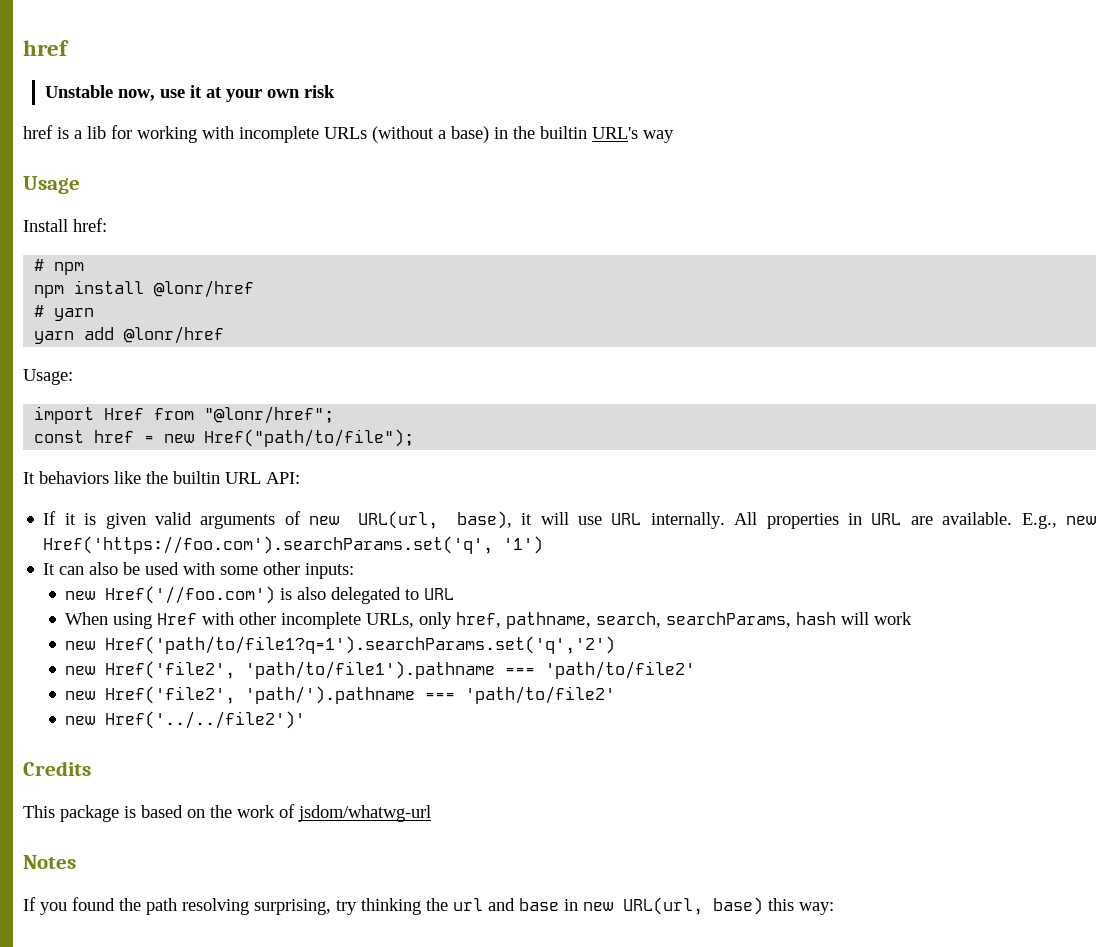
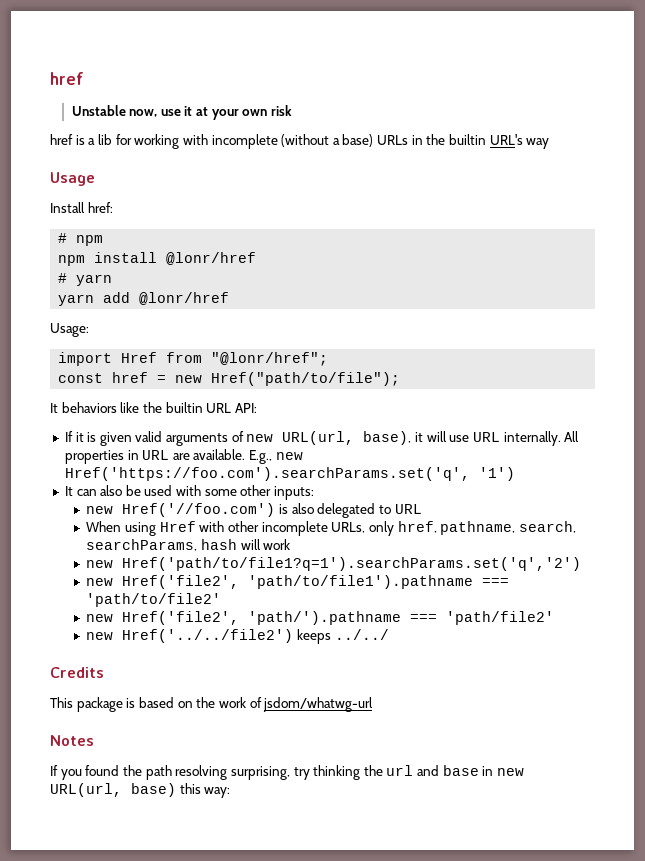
- href is a lib for working with incomplete URLs (without a base) in the builtin URL's way
+ href is a lib for working with incomplete (without a base) URLs in the builtin URL's way
- new Href('file2', 'path/').pathname === 'path/to/file2'
- new Href('../../file2')'
+ new Href('file2', 'path/').pathname === 'path/file2'
+ new Href('../../file2') keeps ../../

